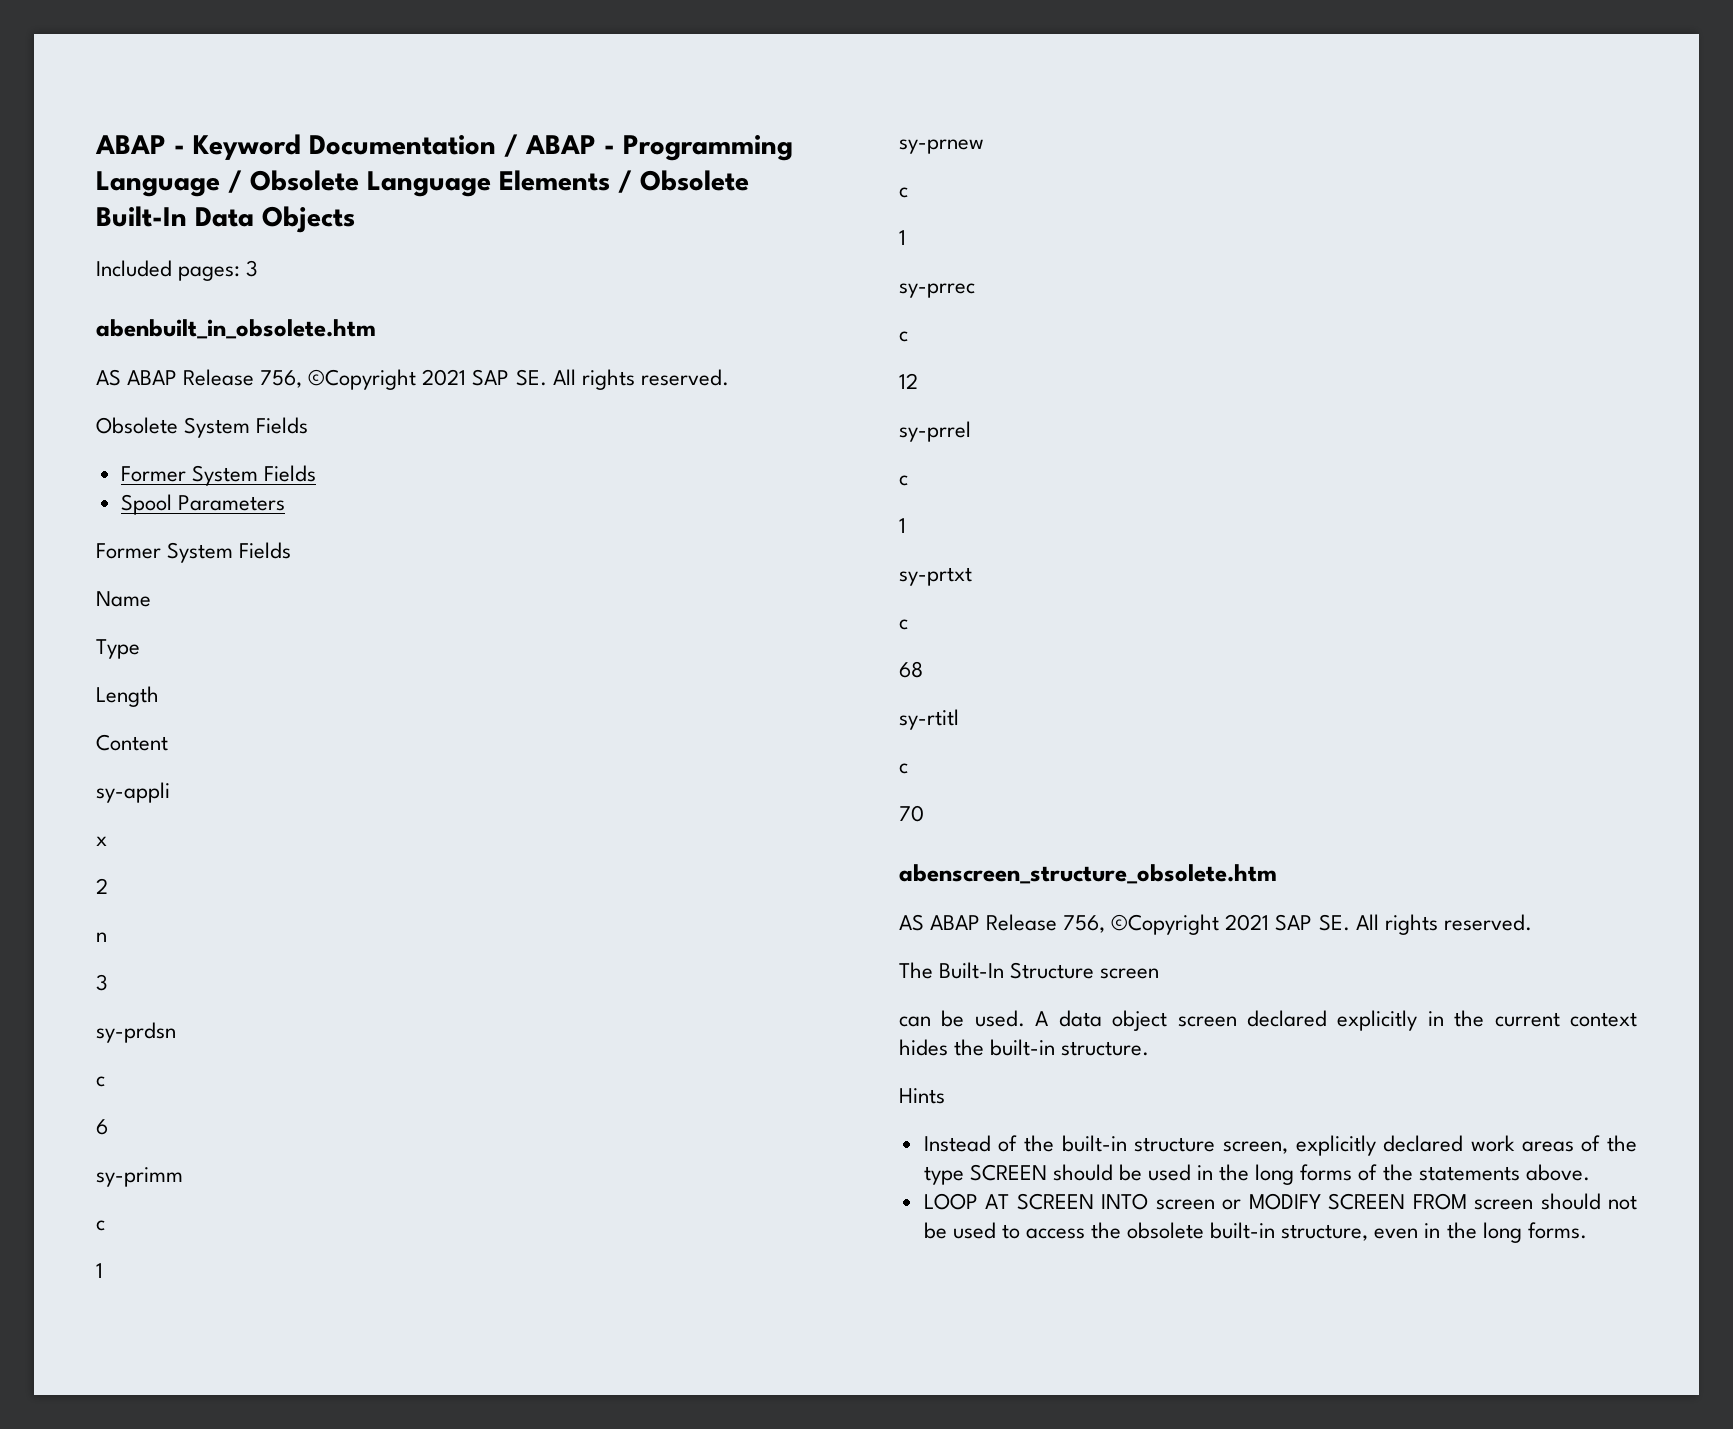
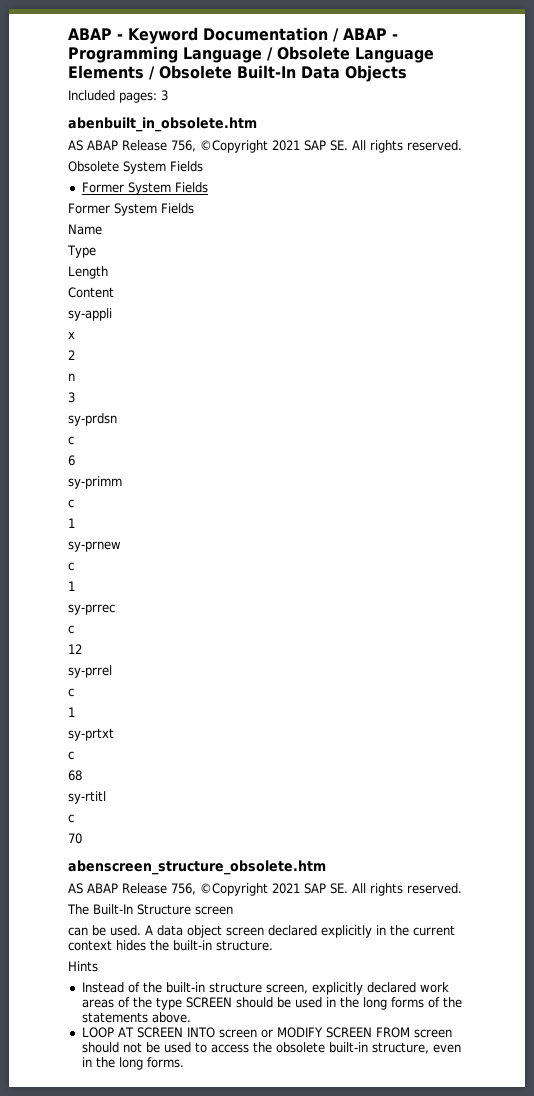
- Spool Parameters

